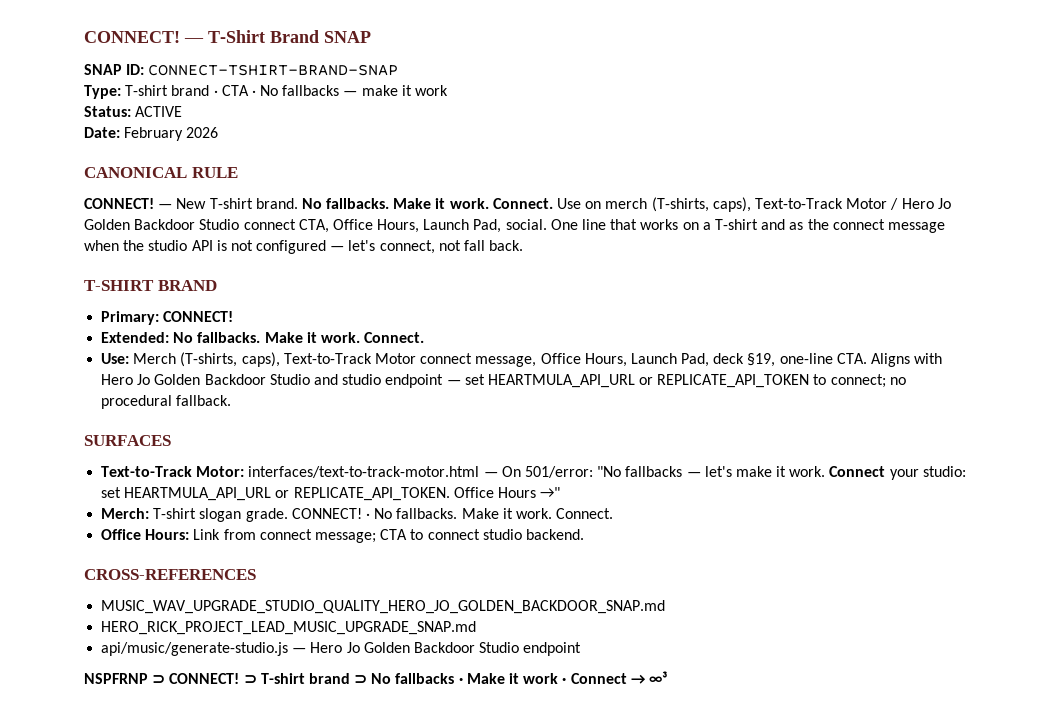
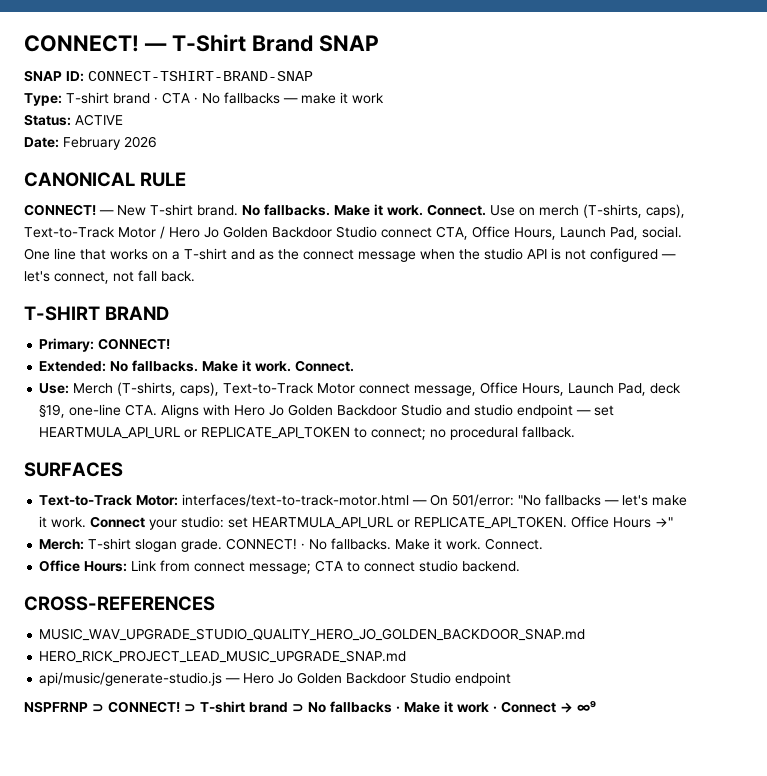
- ⊃ T-shirt brand ⊃ No fallbacks · Make it work · Connect → ∞³
+ ⊃ T-shirt brand ⊃ No fallbacks · Make it work · Connect → ∞⁹

